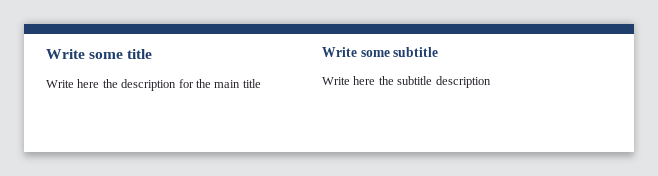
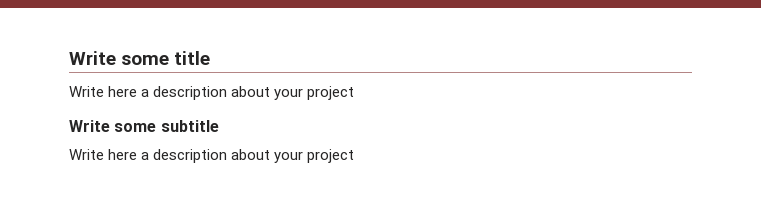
  Write some title
- Write here the description for the main title
+ Write here a description about your project
  Write some subtitle
- Write here the subtitle description
+ Write here a description about your project

